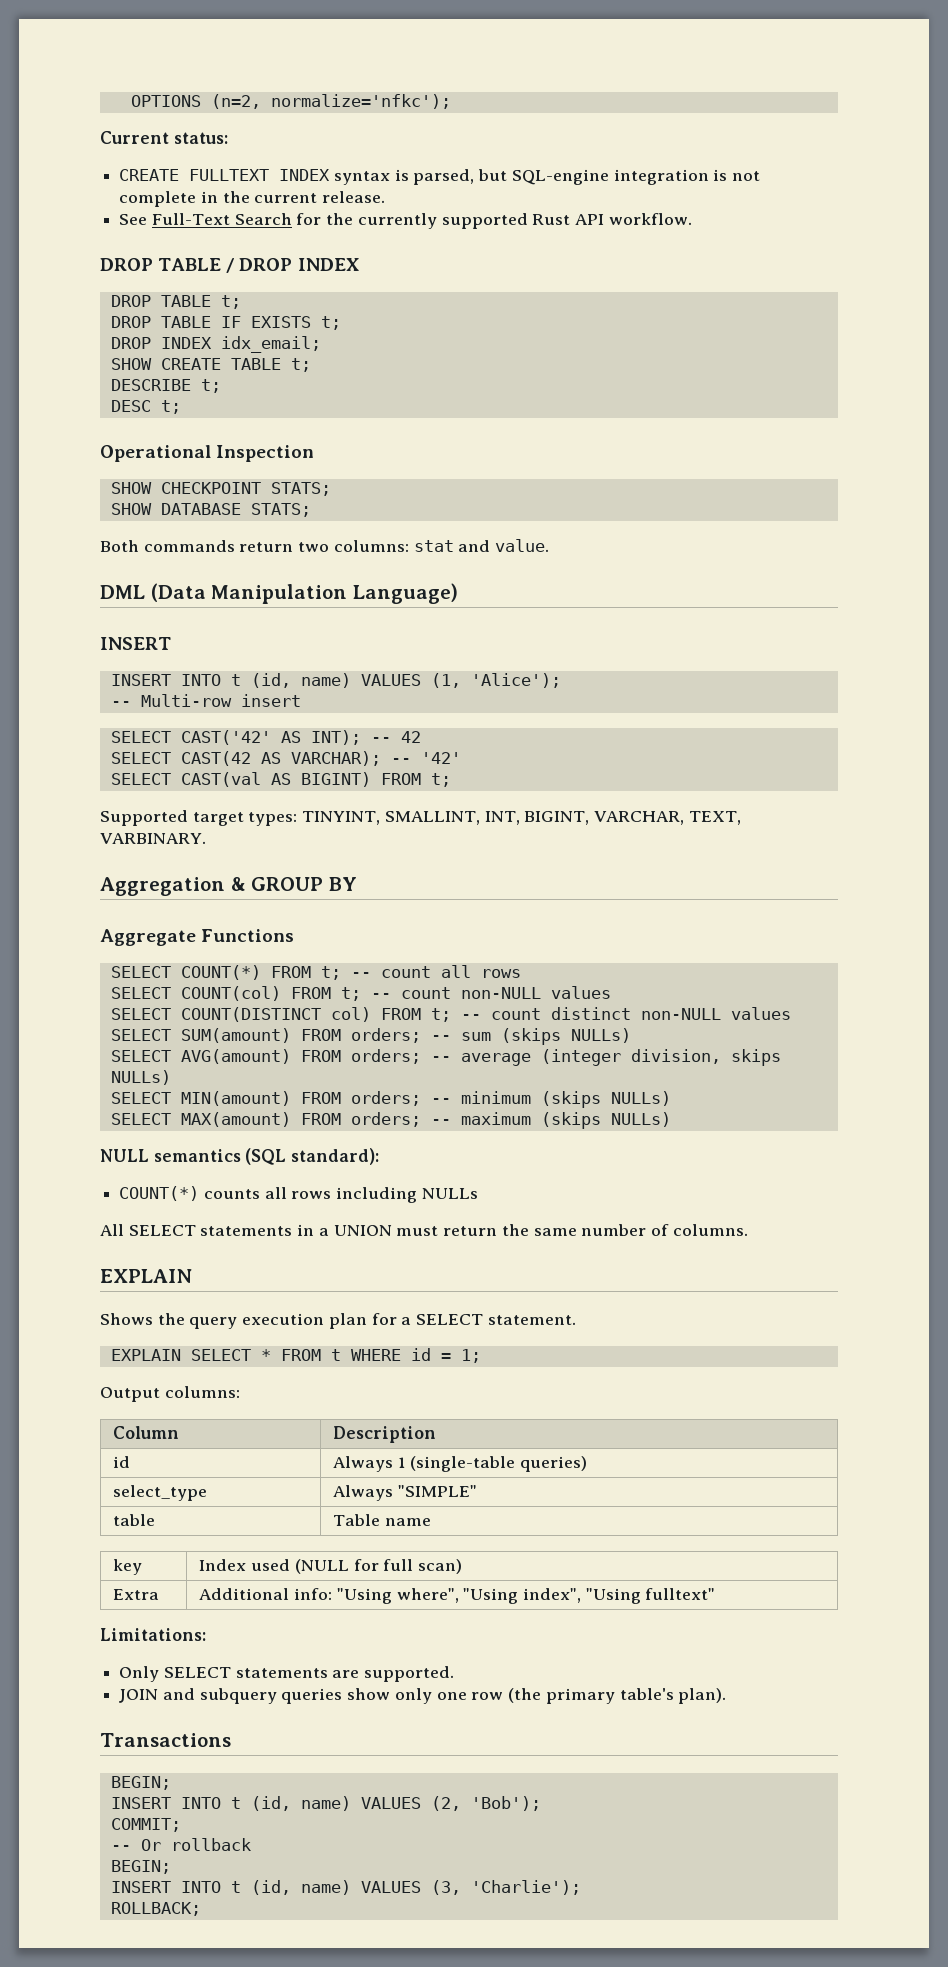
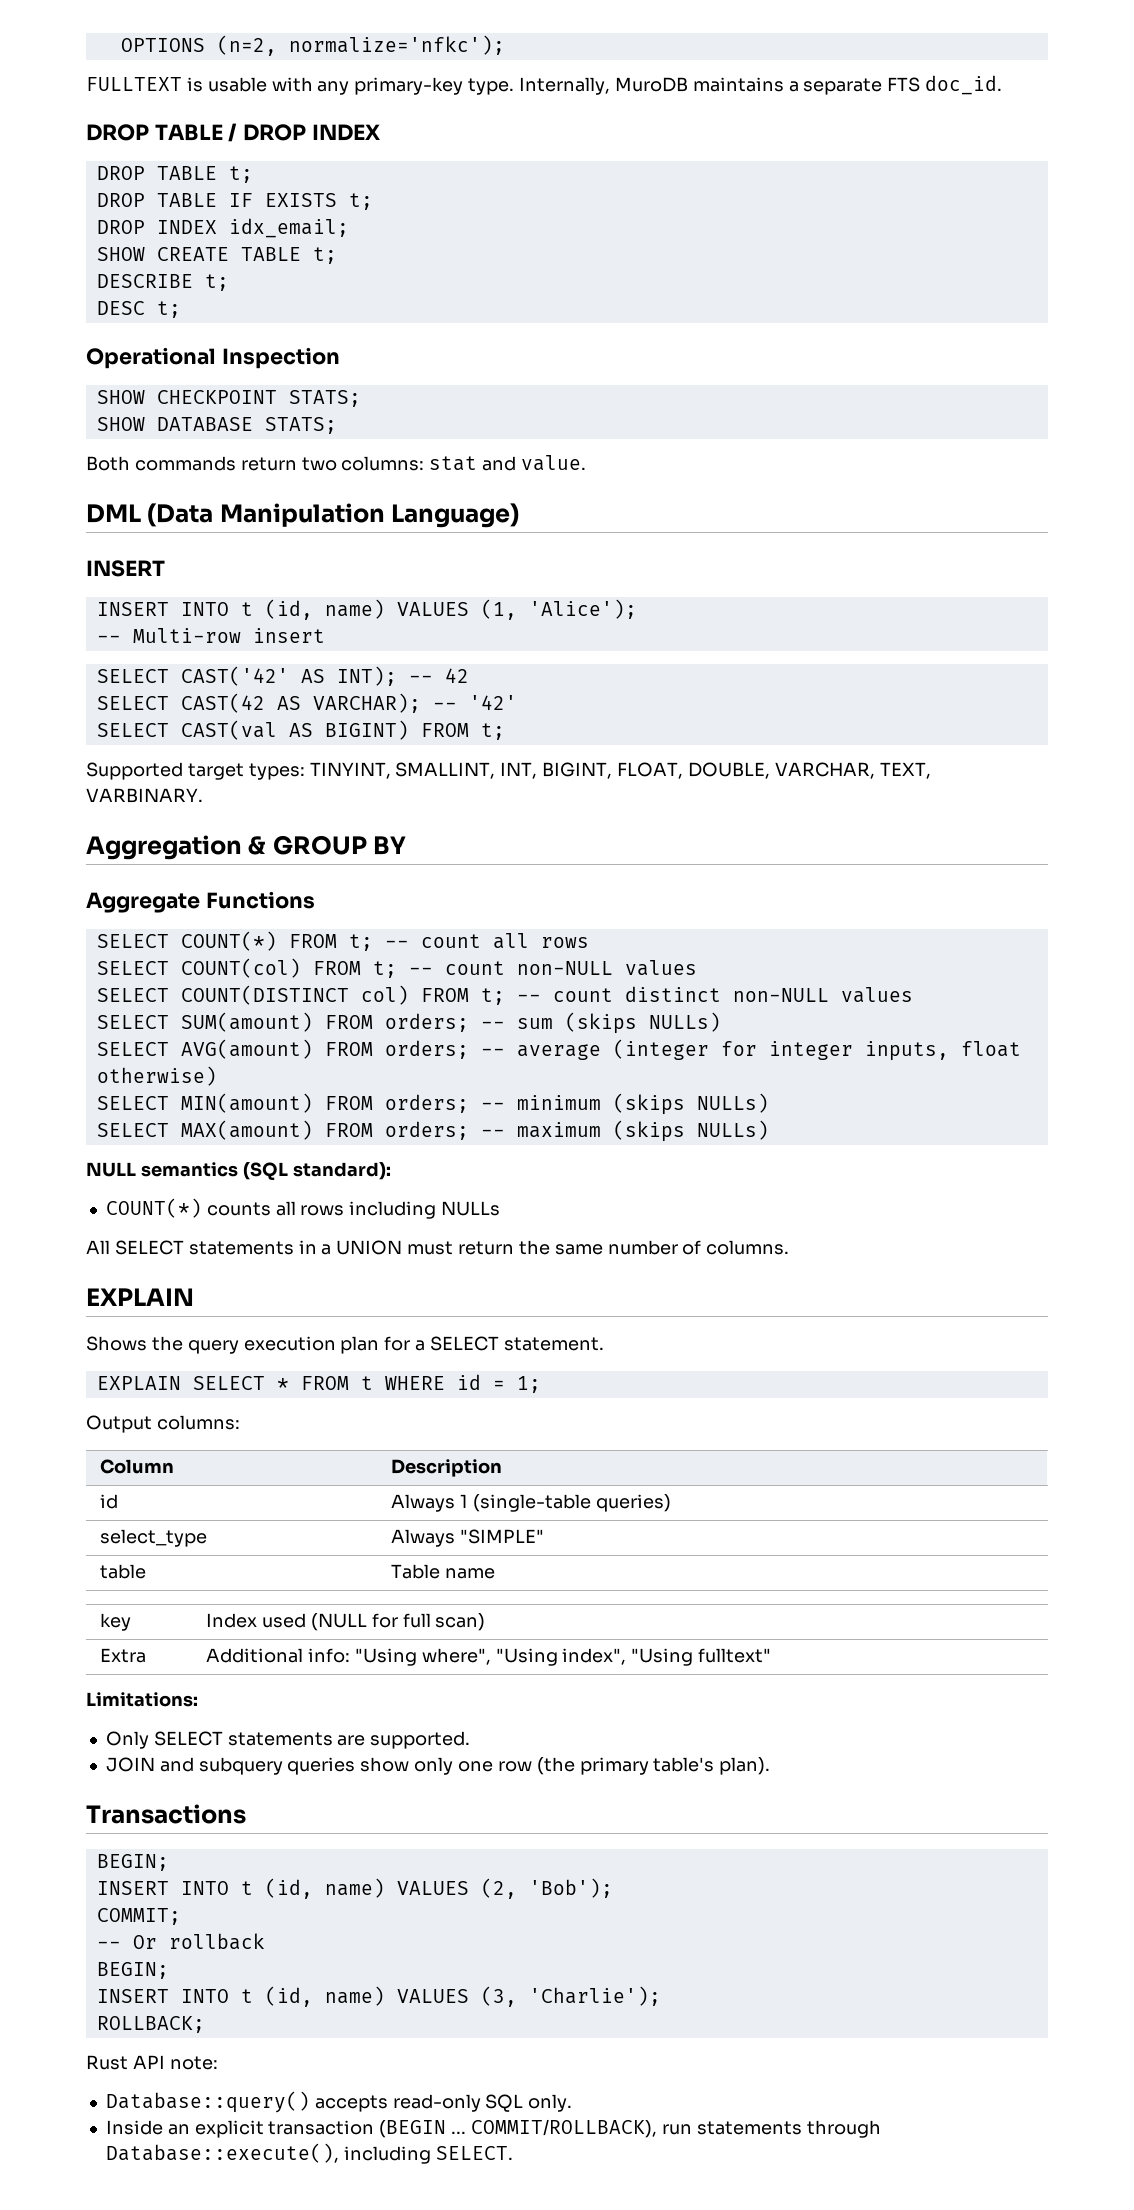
- Current status:
- CREATE FULLTEXT INDEX syntax is parsed, but SQL-engine integration is not complete in the current release.
- See Full-Text Search for the currently supported Rust API workflow.
+ FULLTEXT is usable with any primary-key type. Internally, MuroDB maintains a separate FTS doc_id.
- Supported target types: TINYINT, SMALLINT, INT, BIGINT, VARCHAR, TEXT, VARBINARY.
+ Supported target types: TINYINT, SMALLINT, INT, BIGINT, FLOAT, DOUBLE, VARCHAR, TEXT, VARBINARY.
- SELECT AVG(amount) FROM orders; -- average (integer division, skips NULLs)
+ SELECT AVG(amount) FROM orders; -- average (integer for integer inputs, float otherwise)
+ Rust API note:
+ Database::query() accepts read-only SQL only.
+ Inside an explicit transaction (BEGIN ... COMMIT/ROLLBACK), run statements through Database::execute(), including SELECT.

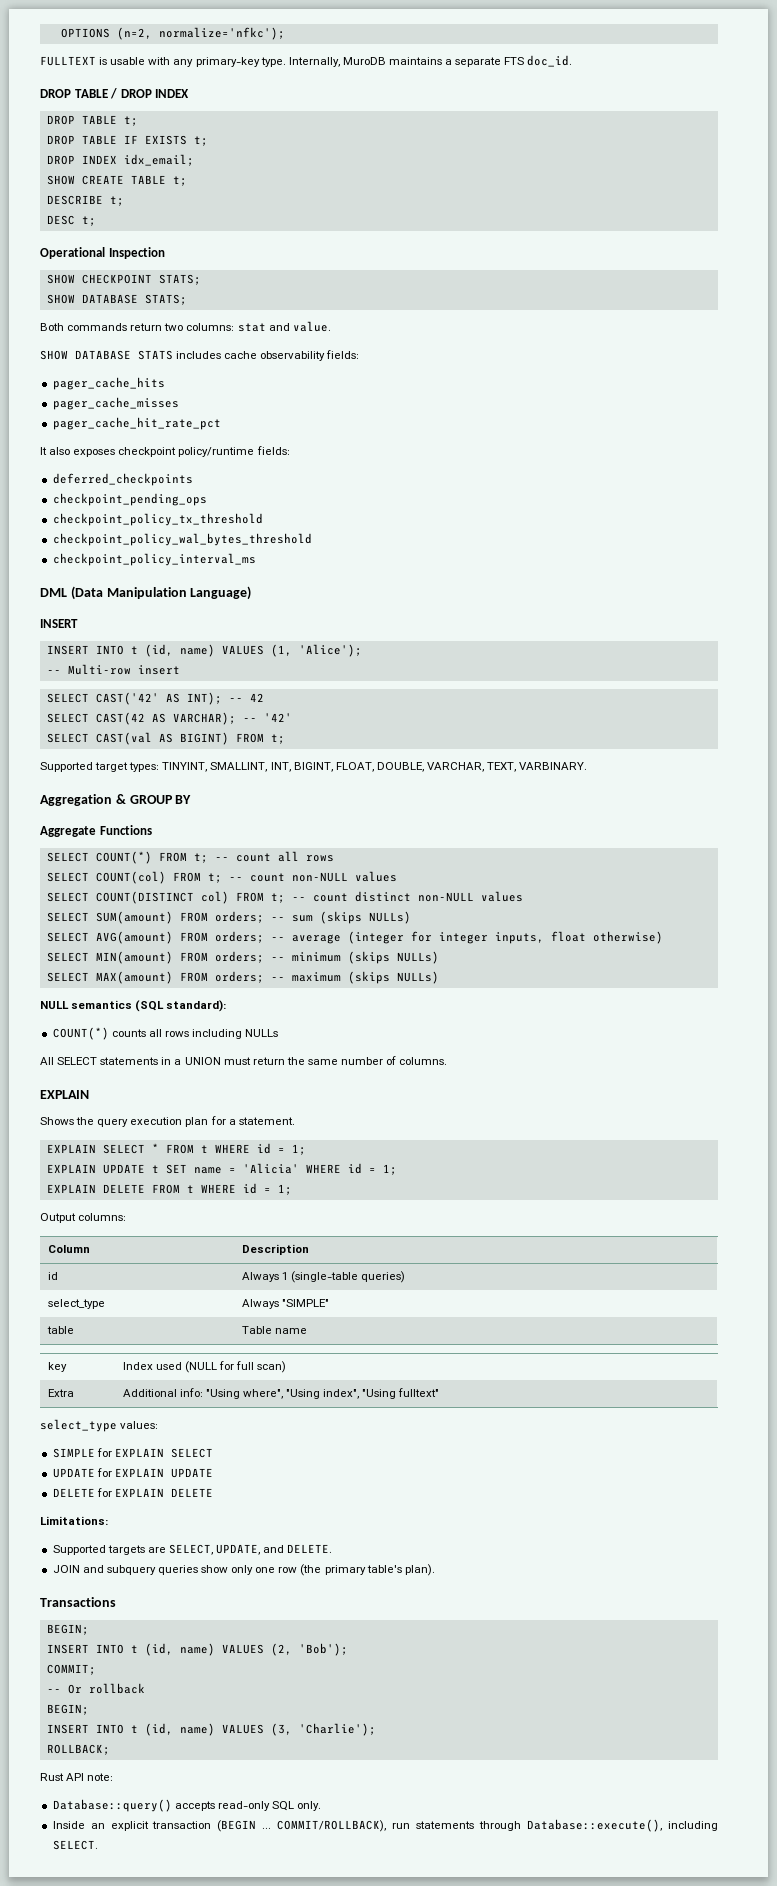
+ SHOW DATABASE STATS includes cache observability fields:
+ pager_cache_hits
+ pager_cache_misses
+ pager_cache_hit_rate_pct
+ It also exposes checkpoint policy/runtime fields:
+ deferred_checkpoints
+ checkpoint_pending_ops
+ checkpoint_policy_tx_threshold
+ checkpoint_policy_wal_bytes_threshold
+ checkpoint_policy_interval_ms
- Shows the query execution plan for a SELECT statement.
+ Shows the query execution plan for a statement.
+ EXPLAIN UPDATE t SET name = 'Alicia' WHERE id = 1;
+ EXPLAIN DELETE FROM t WHERE id = 1;
+ select_type values:
+ SIMPLE for EXPLAIN SELECT
+ UPDATE for EXPLAIN UPDATE
+ DELETE for EXPLAIN DELETE
  Limitations:
- Only SELECT statements are supported.
+ Supported targets are SELECT, UPDATE, and DELETE.

